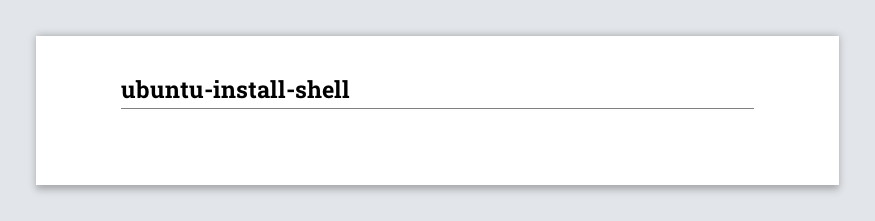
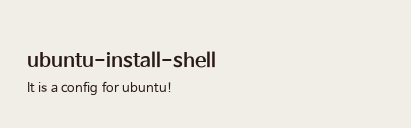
+ It is a config for ubuntu!

